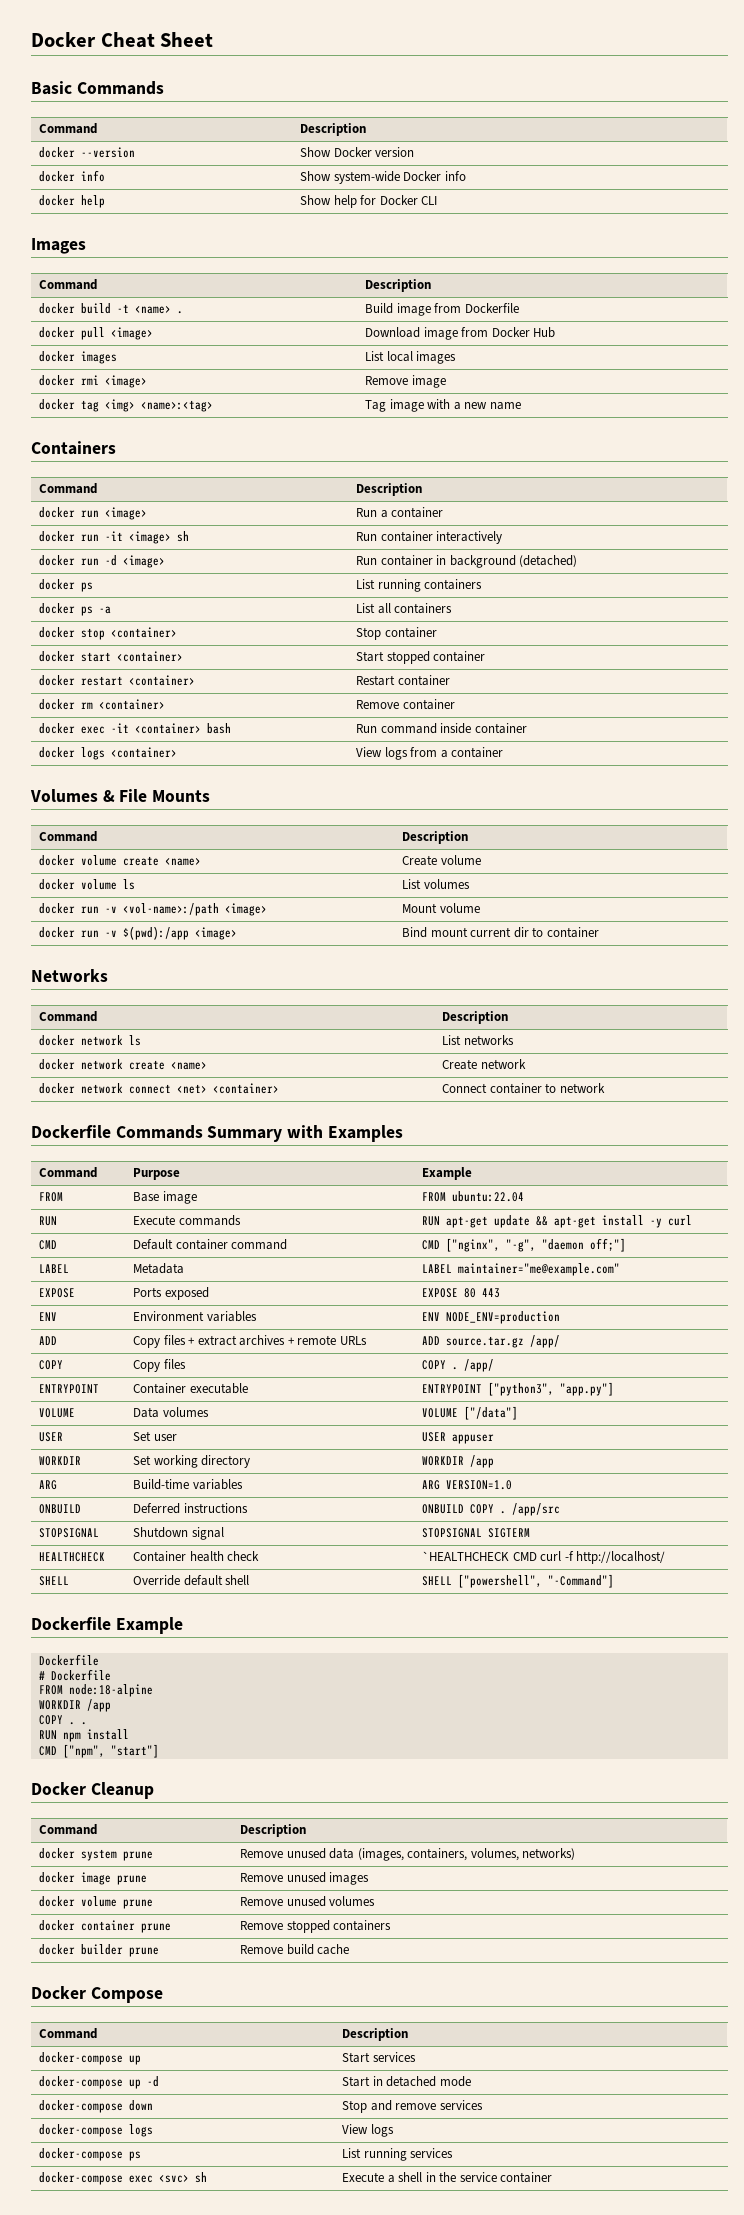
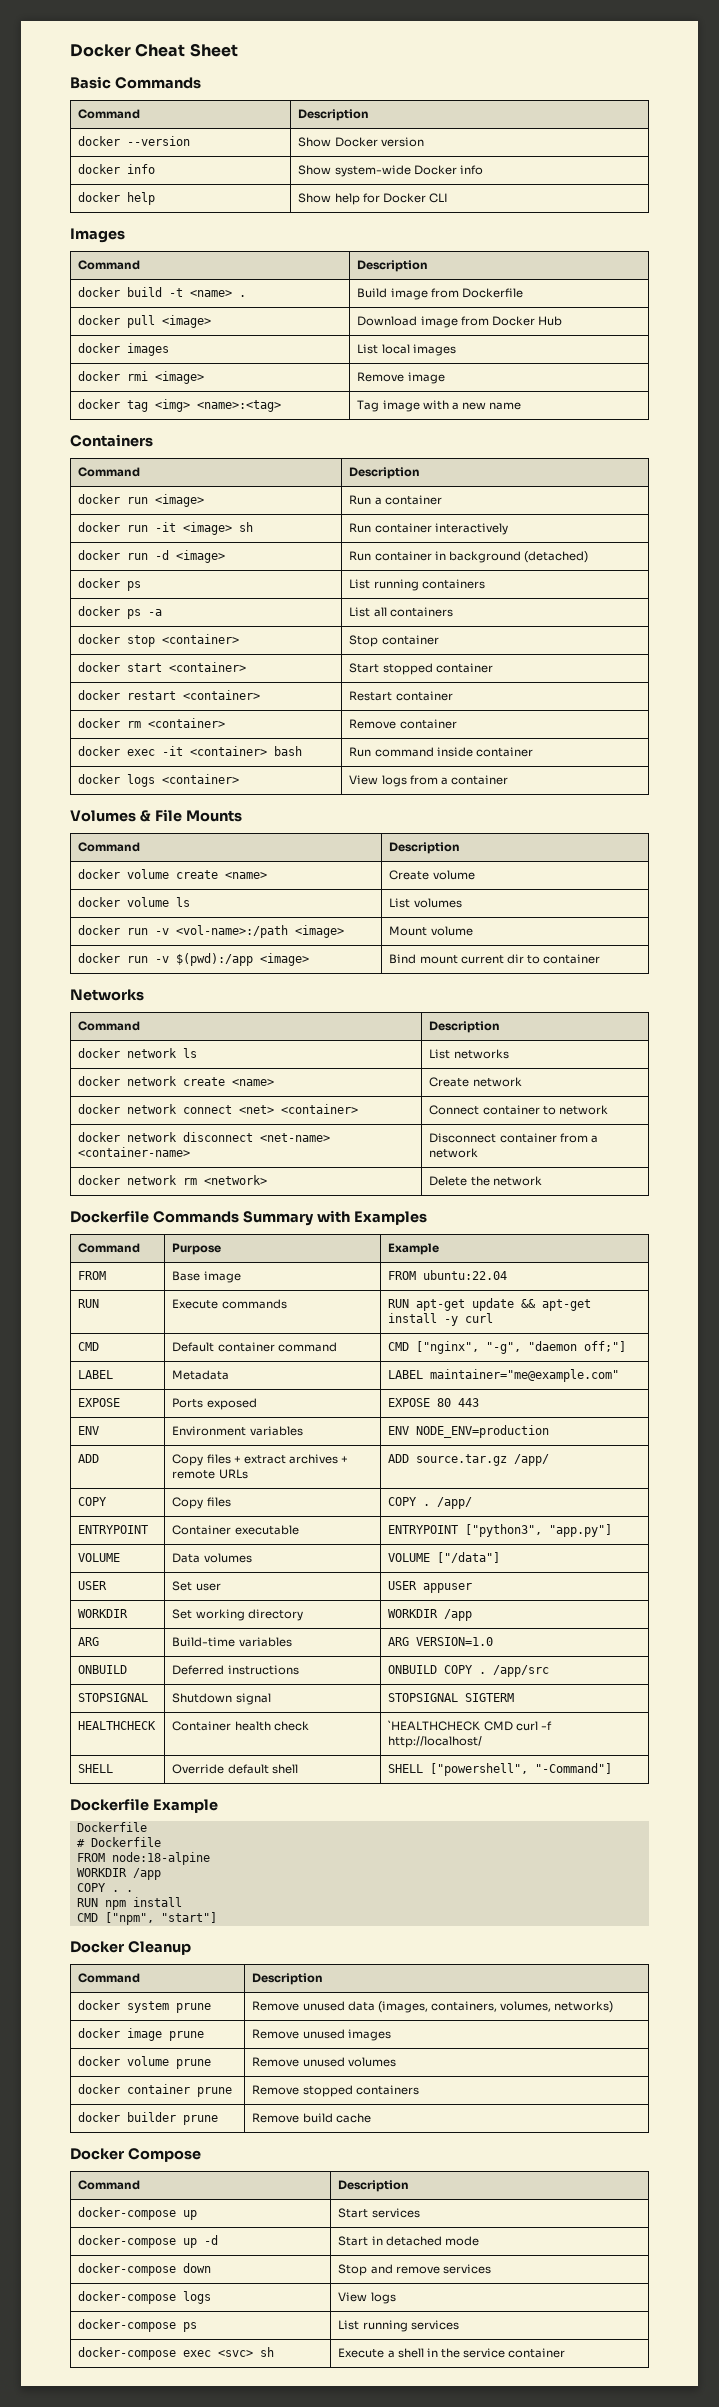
+ docker network disconnect <net-name> <container-name> | Disconnect container from a network
+ docker network rm <network> | Delete the network

